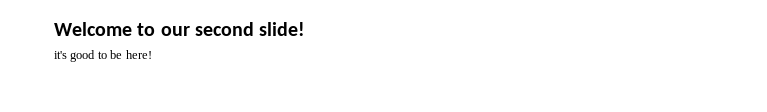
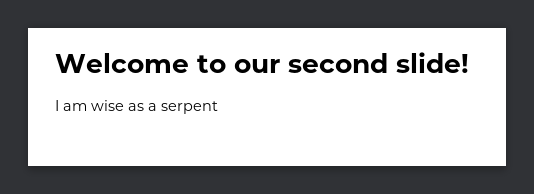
- it's good to be here!
+ I am wise as a serpent

